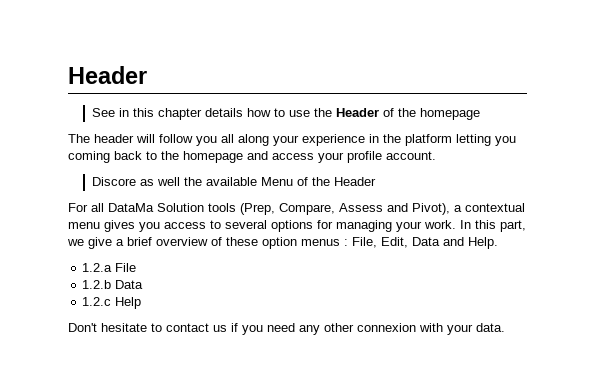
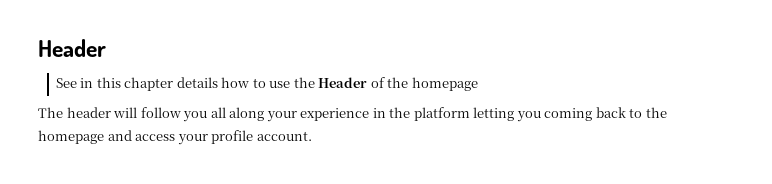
- Discore as well the available Menu of the Header
- For all DataMa Solution tools (Prep, Compare, Assess and Pivot), a contextual menu gives you access to several options for managing your work. In this part, we give a brief overview of these option menus : File, Edit, Data and Help.
- 1.2.a File
- 1.2.b Data
- 1.2.c Help
- Don't hesitate to contact us if you need any other connexion with your data.

